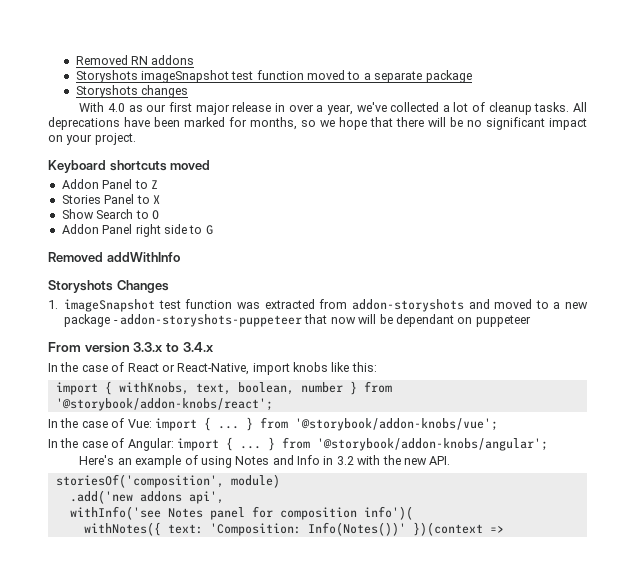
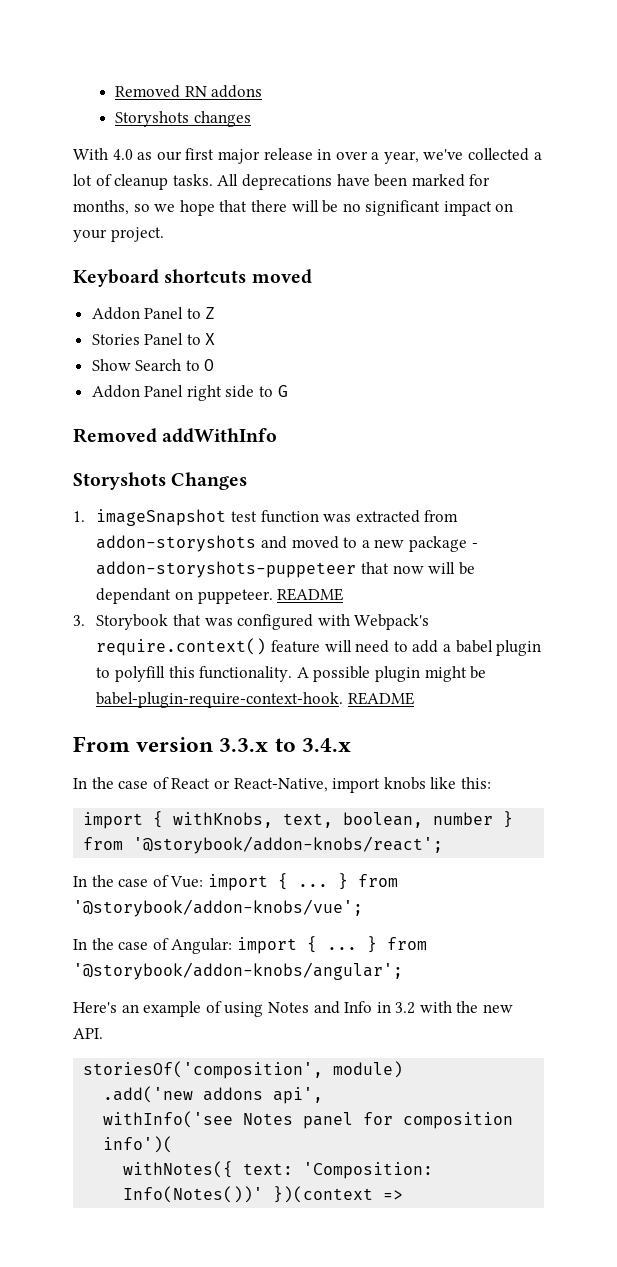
- Storyshots imageSnapshot test function moved to a separate package
- 1. imageSnapshot test function was extracted from addon-storyshots and moved to a new package - addon-storyshots-puppeteer that now will be dependant on puppeteer
+ 1. imageSnapshot test function was extracted from addon-storyshots and moved to a new package - addon-storyshots-puppeteer that now will be dependant on puppeteer. README
+ 3. Storybook that was configured with Webpack's require.context() feature will need to add a babel plugin to polyfill this functionality. A possible plugin might be babel-plugin-require-context-hook. README

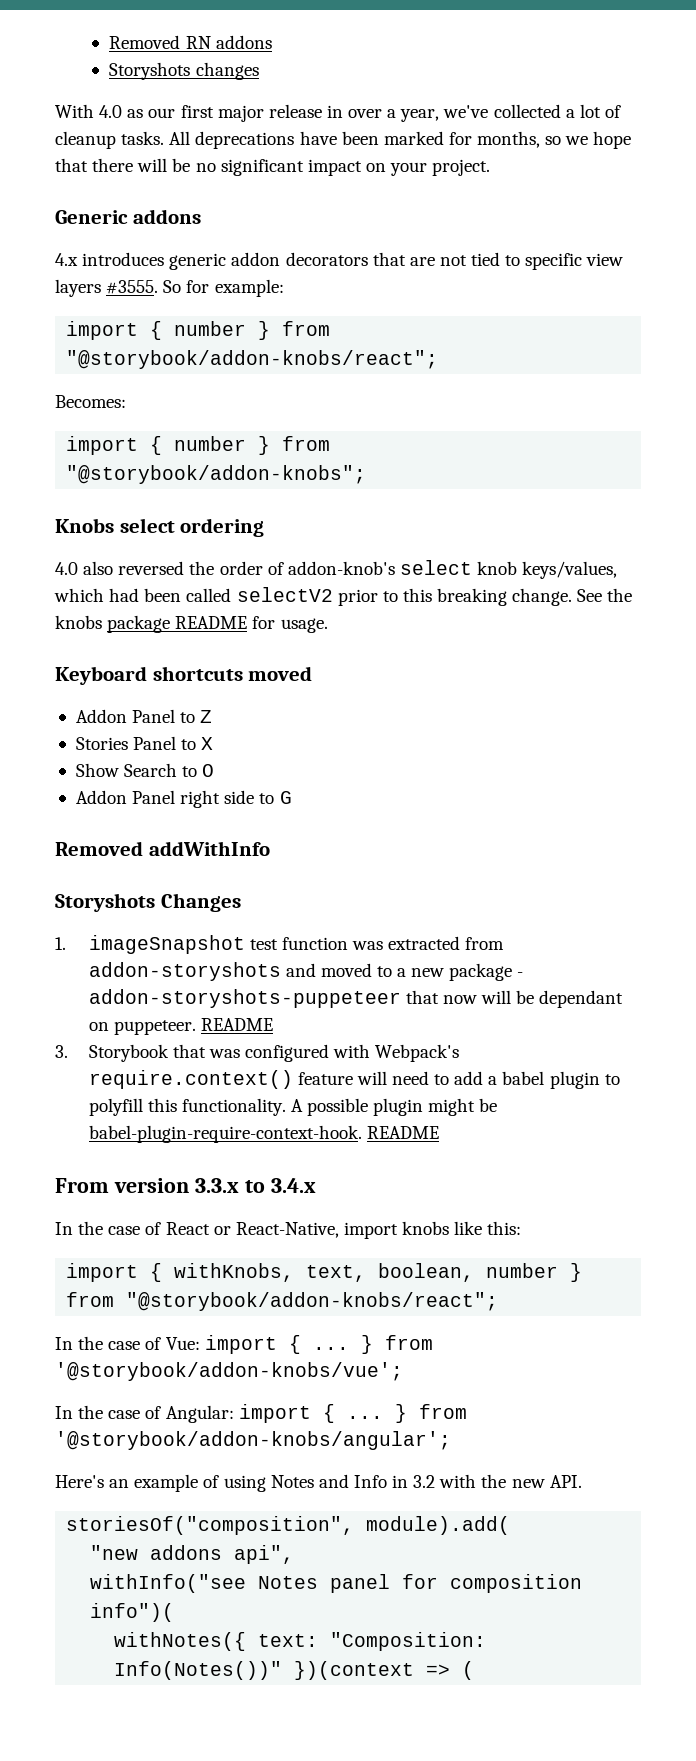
+ Generic addons
+ 4.x introduces generic addon decorators that are not tied to specific view layers #3555. So for example:
+ import { number } from "@storybook/addon-knobs/react";
+ Becomes:
+ import { number } from "@storybook/addon-knobs";
+ Knobs select ordering
+ 4.0 also reversed the order of addon-knob's select knob keys/values, which had been called selectV2 prior to this breaking change. See the knobs package README for usage.
- import { withKnobs, text, boolean, number } from '@storybook/addon-knobs/react';
+ import { withKnobs, text, boolean, number } from "@storybook/addon-knobs/react";
- storiesOf('composition', module)
- .add('new addons api',
- withInfo('see Notes panel for composition info')(
+ storiesOf("composition", module).add(
+ "new addons api",
+ withInfo("see Notes panel for composition info")(
- withNotes({ text: 'Composition: Info(Notes())' })(context =>
+ withNotes({ text: "Composition: Info(Notes())" })(context => (

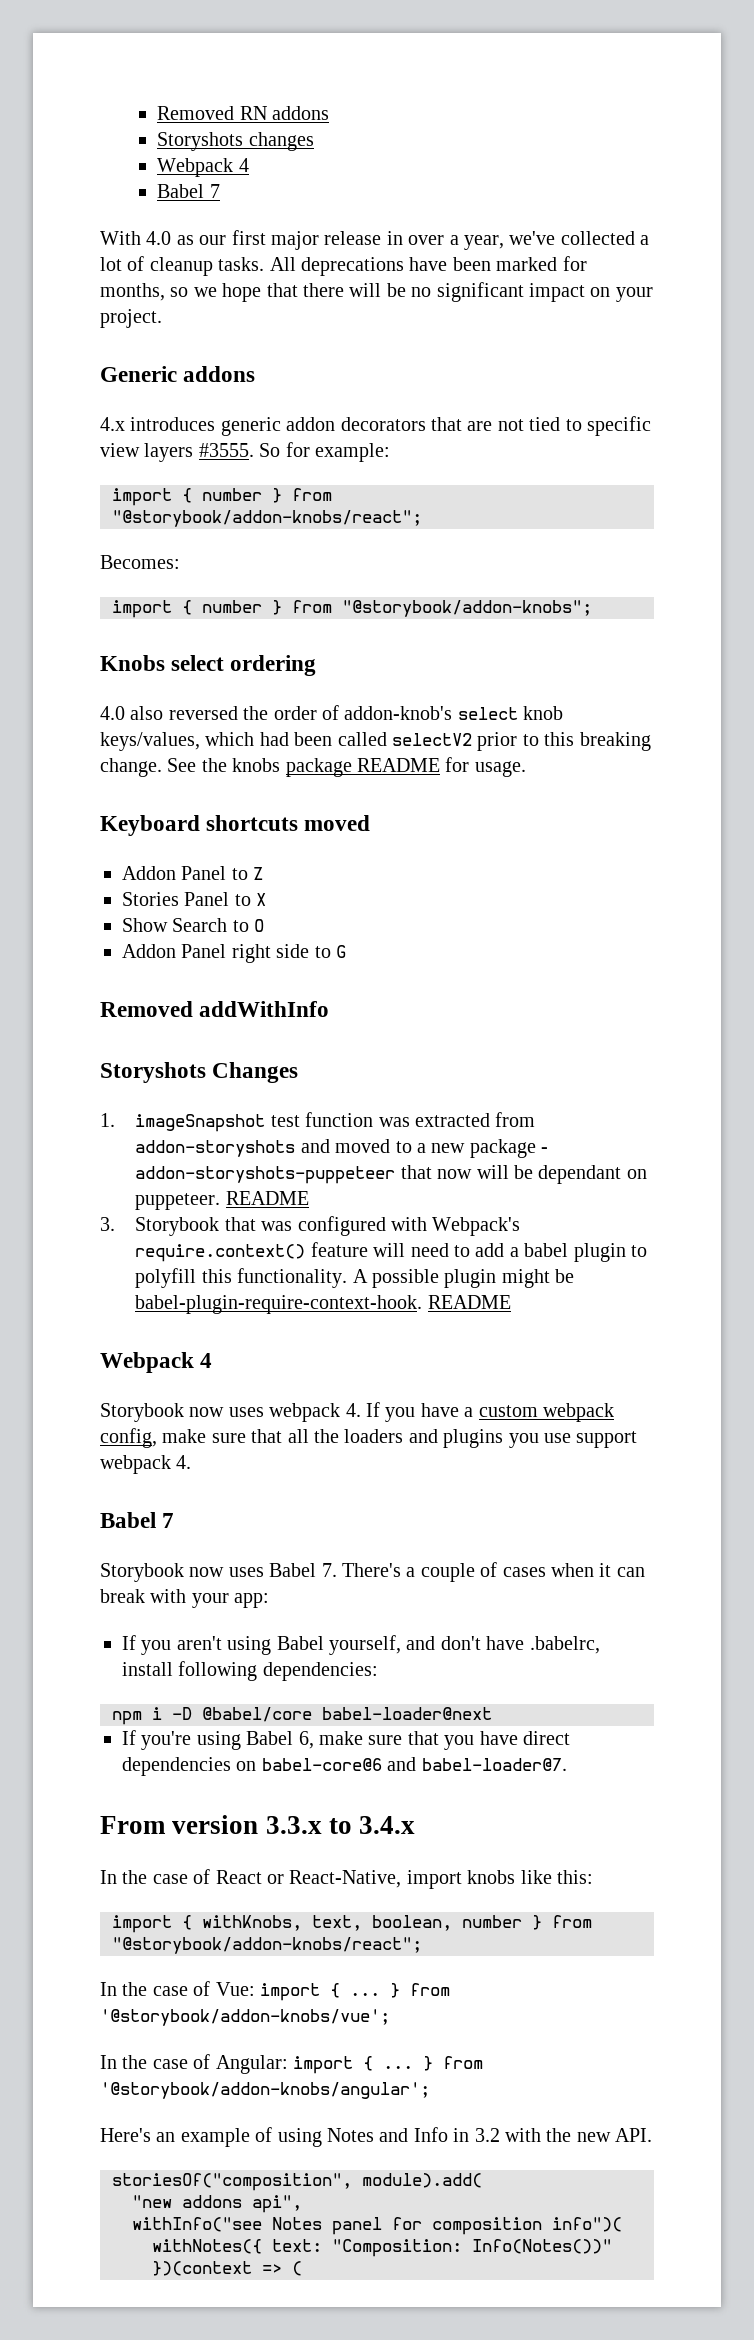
  Storyshots changes
+ Webpack 4
+ Babel 7
  A possible plugin might be babel-plugin-require-context-hook. README
+ Webpack 4
+ Storybook now uses webpack 4. If you have a custom webpack config, make sure that all the loaders and plugins you use support webpack 4.
+ Babel 7
+ Storybook now uses Babel 7. There's a couple of cases when it can break with your app:
+ If you aren't using Babel yourself, and don't have .babelrc, install following dependencies:
+ npm i -D @babel/core babel-loader@next
+ If you're using Babel 6, make sure that you have direct dependencies on babel-core@6 and babel-loader@7.

